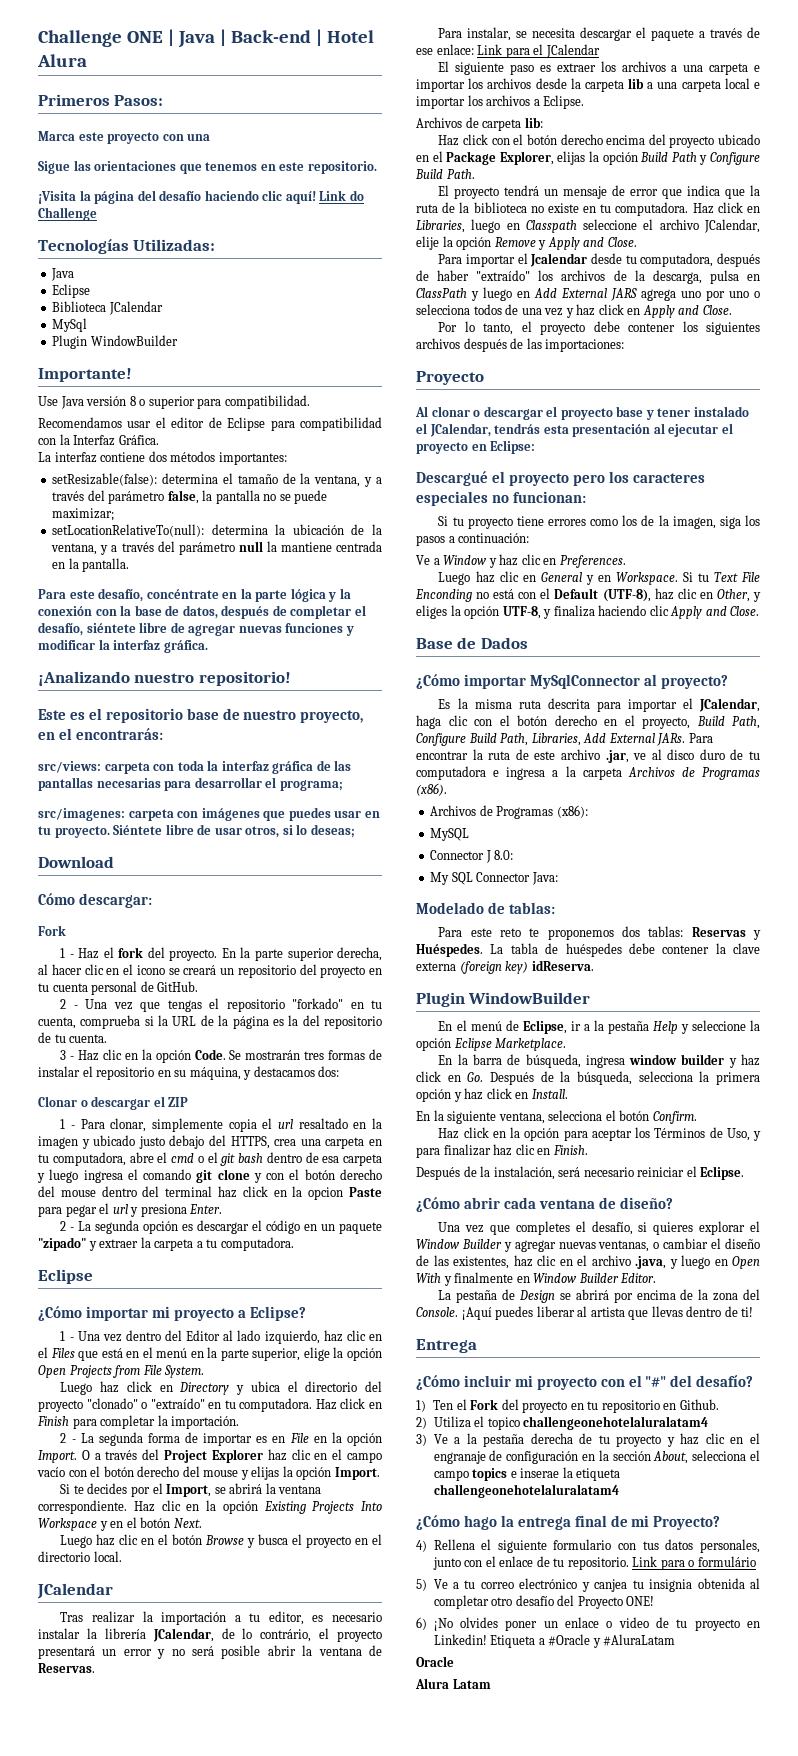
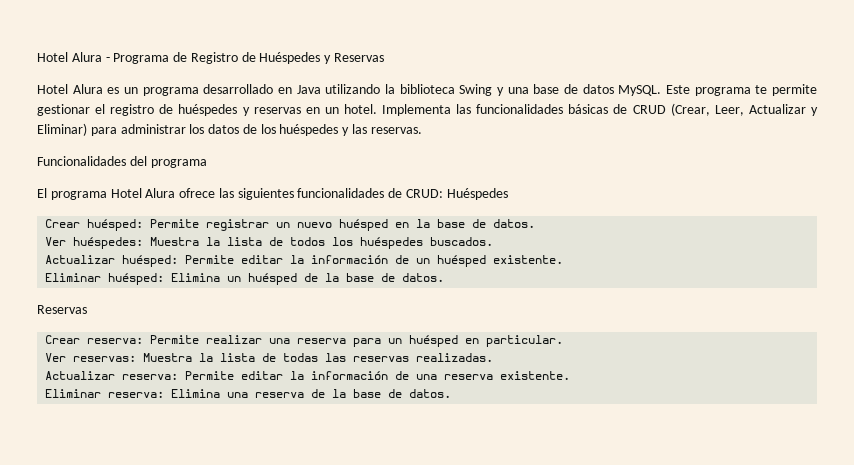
- Challenge ONE | Java | Back-end | Hotel Alura
- Primeros Pasos:
- Marca este proyecto con una
- Sigue las orientaciones que tenemos en este repositorio.
- ¡Visita la página del desafío haciendo clic aquí! Link do Challenge
- Tecnologías Utilizadas:
- Java
- Eclipse
- Biblioteca JCalendar
- MySql
- Plugin WindowBuilder
- Importante!
- Use Java versión 8 o superior para compatibilidad.
- Recomendamos usar el editor de Eclipse para compatibilidad con la Interfaz Gráfica.
- La interfaz contiene dos métodos importantes:
- setResizable(false): determina el tamaño de la ventana, y a través del parámetro false, la pantalla no se puede maximizar;
- setLocationRelativeTo(null): determina la ubicación de la ventana, y a través del parámetro null la mantiene centrada en la pantalla.
- Para este desafío, concéntrate en la parte lógica y la conexión con la base de datos, después de completar el desafío, siéntete libre de agregar nuevas funciones y modificar la interfaz gráfica.
- ¡Analizando nuestro repositorio!
- Este es el repositorio base de nuestro proyecto, en el encontrarás:
- src/views: carpeta con toda la interfaz gráfica de las pantallas necesarias para desarrollar el programa;
- src/imagenes: carpeta con imágenes que puedes usar en tu proyecto. Siéntete libre de usar otros, si lo deseas;
- Download
- Cómo descargar:
- Fork
- 1 - Haz el fork del proyecto. En la parte superior derecha, al hacer clic en el icono se creará un repositorio del proyecto en tu cuenta personal de GitHub.
- 2 - Una vez que tengas el repositorio "forkado" en tu cuenta, comprueba si la URL de la página es la del repositorio de tu cuenta.
- 3 - Haz clic en la opción Code. Se mostrarán tres formas de instalar el repositorio en su máquina, y destacamos dos:
- Clonar o descargar el ZIP
- 1 - Para clonar, simplemente copia el url resaltado en la imagen y ubicado justo debajo del HTTPS, crea una carpeta en tu computadora, abre el cmd o el git bash dentro de esa carpeta y luego ingresa el comando git clone y con el botón derecho del mouse dentro del terminal haz click en la opcion Paste para pegar el url y presiona Enter.
- 2 - La segunda opción es descargar el código en un paquete "zipado" y extraer la carpeta a tu computadora.
- Eclipse
- ¿Cómo importar mi proyecto a Eclipse?
- 1 - Una vez dentro del Editor al lado izquierdo, haz clic en el Files que está en el menú en la parte superior, elige la opción Open Projects from File System.
- Luego haz click en Directory y ubica el directorio del proyecto "clonado" o "extraído" en tu computadora. Haz click en Finish para completar la importación.
- 2 - La segunda forma de importar es en File en la opción Import. O a través del Project Explorer haz clic en el campo vacío con el botón derecho del mouse y elijas la opción Import.
- Si te decides por el Import, se abrirá la ventana correspondiente. Haz clic en la opción Existing Projects Into Workspace y en el botón Next.
- Luego haz clic en el botón Browse y busca el proyecto en el directorio local.
- JCalendar
- Tras realizar la importación a tu editor, es necesario instalar la librería JCalendar, de lo contrário, el proyecto presentará un error y no será posible abrir la ventana de Reservas.
- Para instalar, se necesita descargar el paquete a través de ese enlace: Link para el JCalendar
- El siguiente paso es extraer los archivos a una carpeta e importar los archivos desde la carpeta lib a una carpeta local e importar los archivos a Eclipse.
- Archivos de carpeta lib:
- Haz click con el botón derecho encima del proyecto ubicado en el Package Explorer, elijas la opción Build Path y Configure Build Path.
- El proyecto tendrá un mensaje de error que indica que la ruta de la biblioteca no existe en tu computadora. Haz click en Libraries, luego en Classpath seleccione el archivo JCalendar, elije la opción Remove y Apply and Close.
- Para importar el Jcalendar desde tu computadora, después de haber "extraído" los archivos de la descarga, pulsa en ClassPath y luego en Add External JARS agrega uno por uno o selecciona todos de una vez y haz click en Apply and Close.
- Por lo tanto, el proyecto debe contener los siguientes archivos después de las importaciones:
- Proyecto
- Al clonar o descargar el proyecto base y tener instalado el JCalendar, tendrás esta presentación al ejecutar el proyecto en Eclipse:
- Descargué el proyecto pero los caracteres especiales no funcionan:
- Si tu proyecto tiene errores como los de la imagen, siga los pasos a continuación:
- Ve a Window y haz clic en Preferences.
- Luego haz clic en General y en Workspace. Si tu Text File Enconding no está con el Default (UTF-8), haz clic en Other, y eliges la opción UTF-8, y finaliza haciendo clic Apply and Close.
- Base de Dados
- ¿Cómo importar MySqlConnector al proyecto?
- Es la misma ruta descrita para importar el JCalendar, haga clic con el botón derecho en el proyecto, Build Path, Configure Build Path, Libraries, Add External JARs. Para encontrar la ruta de este archivo .jar, ve al disco duro de tu computadora e ingresa a la carpeta Archivos de Programas (x86).
- Archivos de Programas (x86):
- MySQL
- Connector J 8.0:
- My SQL Connector Java:
- Modelado de tablas:
- Para este reto te proponemos dos tablas: Reservas y Huéspedes. La tabla de huéspedes debe contener la clave externa (foreign key) idReserva.
- Plugin WindowBuilder
- En el menú de Eclipse, ir a la pestaña Help y seleccione la opción Eclipse Marketplace.
- En la barra de búsqueda, ingresa window builder y haz click en Go. Después de la búsqueda, selecciona la primera opción y haz click en Install.
- En la siguiente ventana, selecciona el botón Confirm.
- Haz click en la opción para aceptar los Términos de Uso, y para finalizar haz clic en Finish.
- Después de la instalación, será necesario reiniciar el Eclipse.
- ¿Cómo abrir cada ventana de diseño?
- Una vez que completes el desafío, si quieres explorar el Window Builder y agregar nuevas ventanas, o cambiar el diseño de las existentes, haz clic en el archivo .java, y luego en Open With y finalmente en Window Builder Editor.
- La pestaña de Design se abrirá por encima de la zona del Console. ¡Aquí puedes liberar al artista que llevas dentro de ti!
- Entrega
- ¿Cómo incluir mi proyecto con el "#" del desafío?
- 1) Ten el Fork del proyecto en tu repositorio en Github.
- 2) Utiliza el topico challengeonehotelaluralatam4
- 3) Ve a la pestaña derecha de tu proyecto y haz clic en el engranaje de configuración en la sección About, selecciona el campo topics e inserae la etiqueta challengeonehotelaluralatam4
- ¿Cómo hago la entrega final de mi Proyecto?
- 4) Rellena el siguiente formulario con tus datos personales, junto con el enlace de tu repositorio. Link para o formulário
- 5) Ve a tu correo electrónico y canjea tu insignia obtenida al completar otro desafío del Proyecto ONE!
- 6) ¡No olvides poner un enlace o video de tu proyecto en Linkedin! Etiqueta a #Oracle y #AluraLatam
- Oracle
- Alura Latam
+ Hotel Alura - Programa de Registro de Huéspedes y Reservas
+ Hotel Alura es un programa desarrollado en Java utilizando la biblioteca Swing y una base de datos MySQL. Este programa te permite gestionar el registro de huéspedes y reservas en un hotel. Implementa las funcionalidades básicas de CRUD (Crear, Leer, Actualizar y Eliminar) para administrar los datos de los huéspedes y las reservas.
+ Funcionalidades del programa
+ El programa Hotel Alura ofrece las siguientes funcionalidades de CRUD: Huéspedes
+ Crear huésped: Permite registrar un nuevo huésped en la base de datos.
+ Ver huéspedes: Muestra la lista de todos los huéspedes buscados.
+ Actualizar huésped: Permite editar la información de un huésped existente.
+ Eliminar huésped: Elimina un huésped de la base de datos.
+ Reservas
+ Crear reserva: Permite realizar una reserva para un huésped en particular.
+ Ver reservas: Muestra la lista de todas las reservas realizadas.
+ Actualizar reserva: Permite editar la información de una reserva existente.
+ Eliminar reserva: Elimina una reserva de la base de datos.

